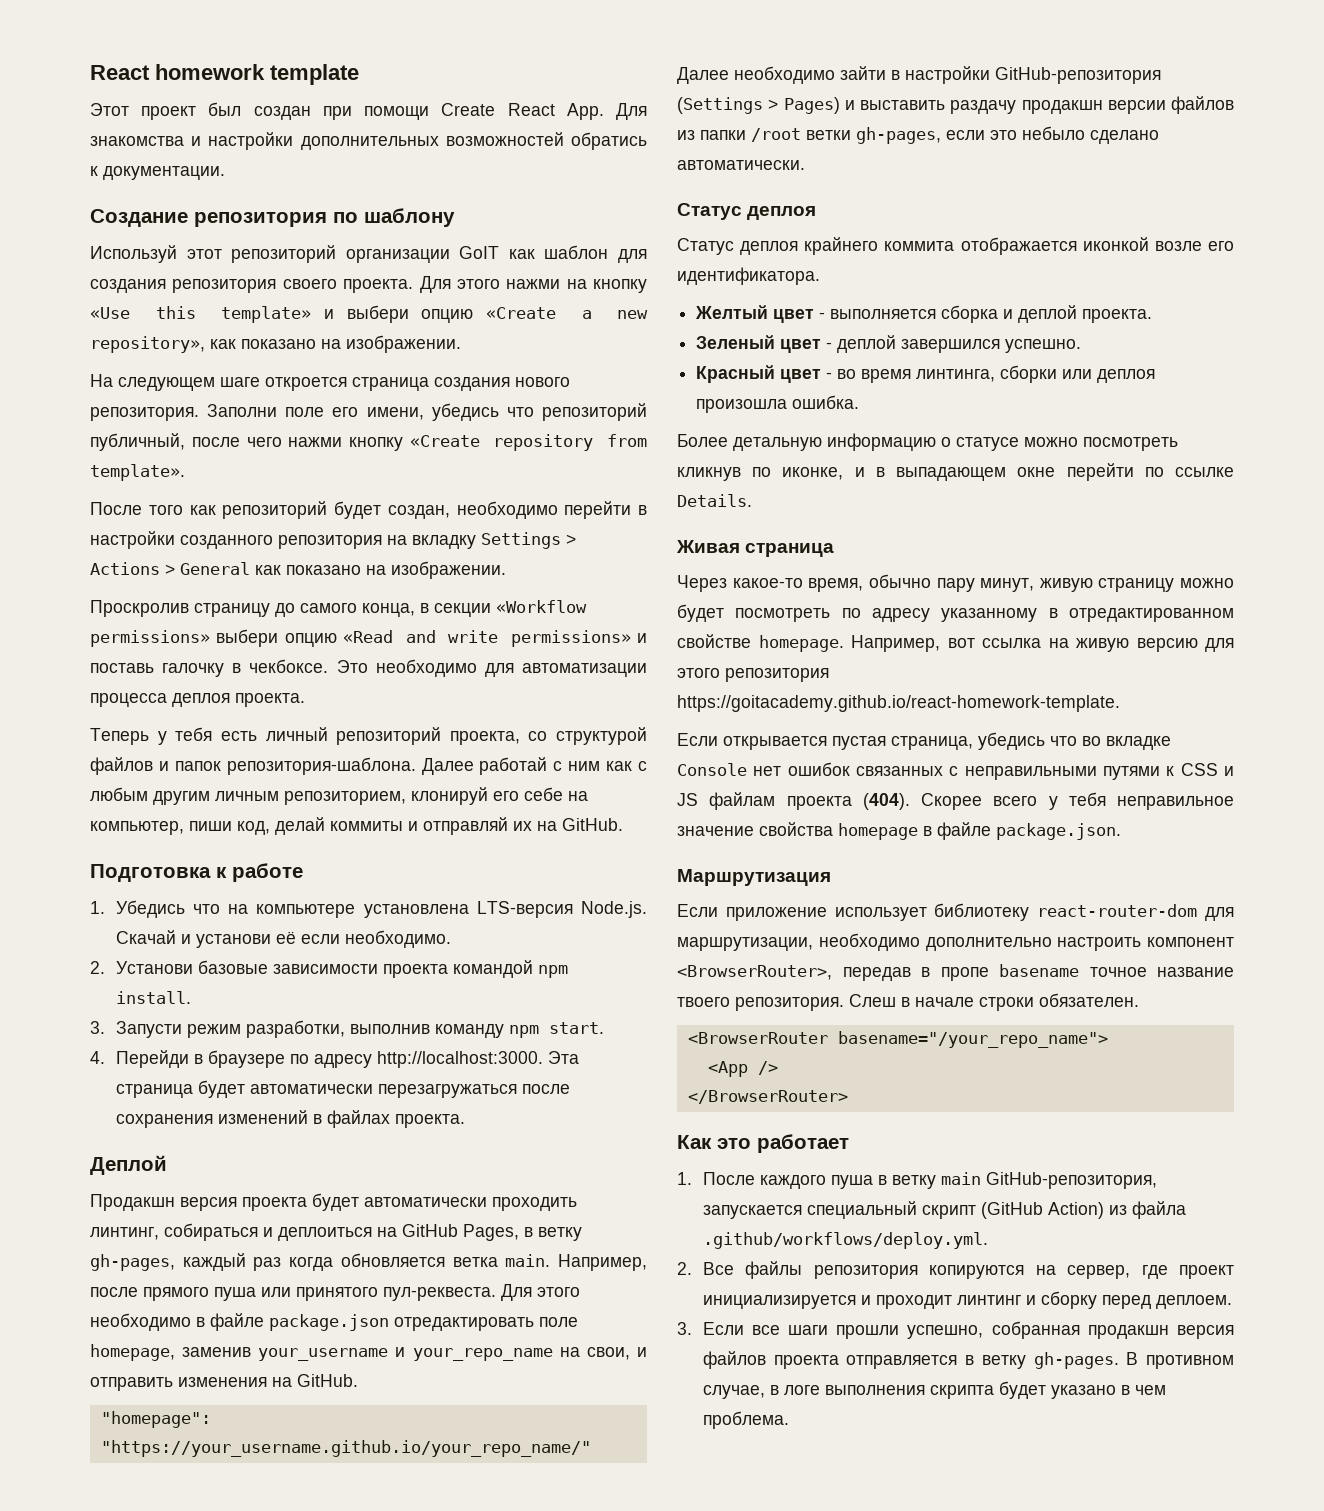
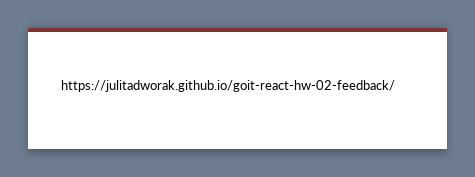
- React homework template
- Этот проект был создан при помощи Create React App. Для знакомства и настройки дополнительных возможностей обратись к документации.
- Создание репозитория по шаблону
- Используй этот репозиторий организации GoIT как шаблон для создания репозитория своего проекта. Для этого нажми на кнопку «Use this template» и выбери опцию «Create a new repository», как показано на изображении.
- На следующем шаге откроется страница создания нового репозитория. Заполни поле его имени, убедись что репозиторий публичный, после чего нажми кнопку «Create repository from template».
- После того как репозиторий будет создан, необходимо перейти в настройки созданного репозитория на вкладку Settings > Actions > General как показано на изображении.
- Проскролив страницу до самого конца, в секции «Workflow permissions» выбери опцию «Read and write permissions» и поставь галочку в чекбоксе. Это необходимо для автоматизации процесса деплоя проекта.
- Теперь у тебя есть личный репозиторий проекта, со структурой файлов и папок репозитория-шаблона. Далее работай с ним как с любым другим личным репозиторием, клонируй его себе на компьютер, пиши код, делай коммиты и отправляй их на GitHub.
- Подготовка к работе
- 1. Убедись что на компьютере установлена LTS-версия Node.js. Скачай и установи её если необходимо.
- 2. Установи базовые зависимости проекта командой npm install.
- 3. Запусти режим разработки, выполнив команду npm start.
- 4. Перейди в браузере по адресу http://localhost:3000. Эта страница будет автоматически перезагружаться после сохранения изменений в файлах проекта.
- Деплой
- Продакшн версия проекта будет автоматически проходить линтинг, собираться и деплоиться на GitHub Pages, в ветку gh-pages, каждый раз когда обновляется ветка main. Например, после прямого пуша или принятого пул-реквеста. Для этого необходимо в файле package.json отредактировать поле homepage, заменив your_username и your_repo_name на свои, и отправить изменения на GitHub.
- "homepage": "https://your_username.github.io/your_repo_name/"
- Далее необходимо зайти в настройки GitHub-репозитория (Settings > Pages) и выставить раздачу продакшн версии файлов из папки /root ветки gh-pages, если это небыло сделано автоматически.
- Статус деплоя
- Статус деплоя крайнего коммита отображается иконкой возле его идентификатора.
- Желтый цвет - выполняется сборка и деплой проекта.
- Зеленый цвет - деплой завершился успешно.
- Красный цвет - во время линтинга, сборки или деплоя произошла ошибка.
- Более детальную информацию о статусе можно посмотреть кликнув по иконке, и в выпадающем окне перейти по ссылке Details.
- Живая страница
- Через какое-то время, обычно пару минут, живую страницу можно будет посмотреть по адресу указанному в отредактированном свойстве homepage. Например, вот ссылка на живую версию для этого репозитория https://goitacademy.github.io/react-homework-template.
- Если открывается пустая страница, убедись что во вкладке Console нет ошибок связанных с неправильными путями к CSS и JS файлам проекта (404). Скорее всего у тебя неправильное значение свойства homepage в файле package.json.
- Маршрутизация
- Если приложение использует библиотеку react-router-dom для маршрутизации, необходимо дополнительно настроить компонент <BrowserRouter>, передав в пропе basename точное название твоего репозитория. Слеш в начале строки обязателен.
- <BrowserRouter basename="/your_repo_name">
- <App />
- </BrowserRouter>
- Как это работает
- 1. После каждого пуша в ветку main GitHub-репозитория, запускается специальный скрипт (GitHub Action) из файла .github/workflows/deploy.yml.
- 2. Все файлы репозитория копируются на сервер, где проект инициализируется и проходит линтинг и сборку перед деплоем.
- 3. Если все шаги прошли успешно, собранная продакшн версия файлов проекта отправляется в ветку gh-pages. В противном случае, в логе выполнения скрипта будет указано в чем проблема.
+ https://julitadworak.github.io/goit-react-hw-02-feedback/

